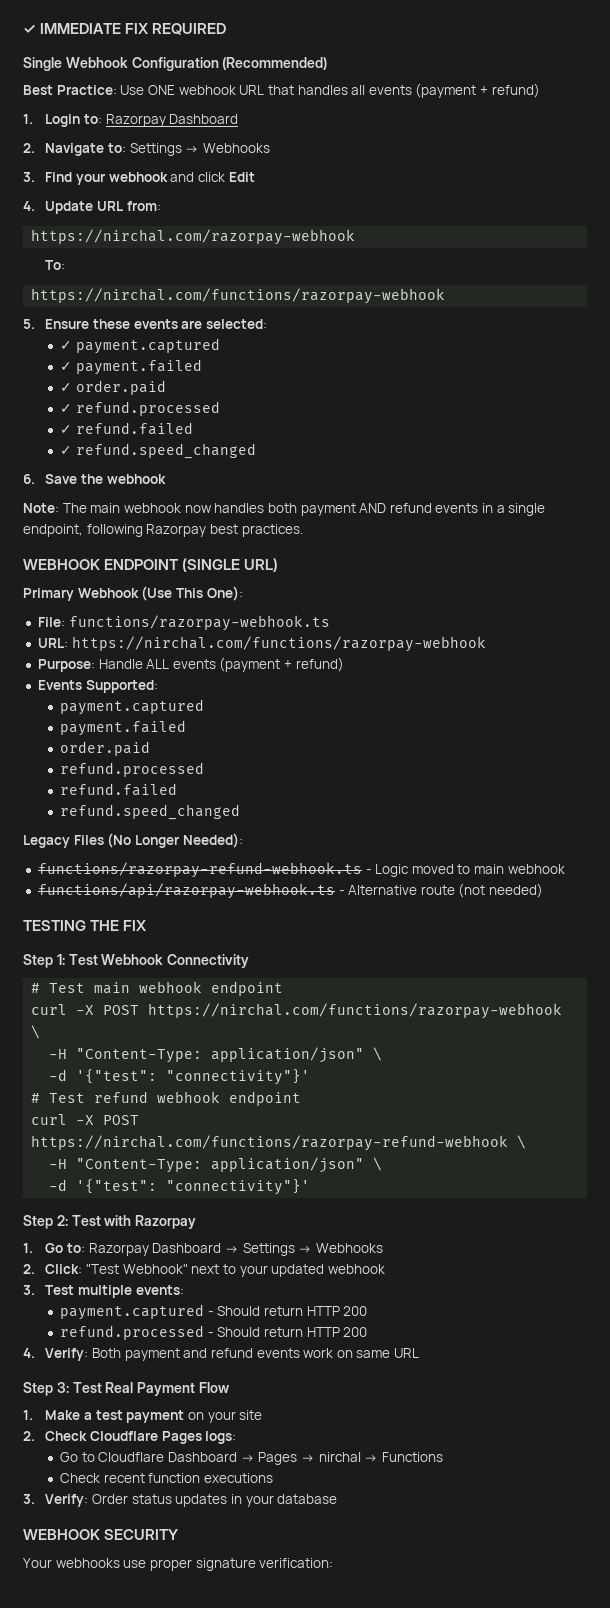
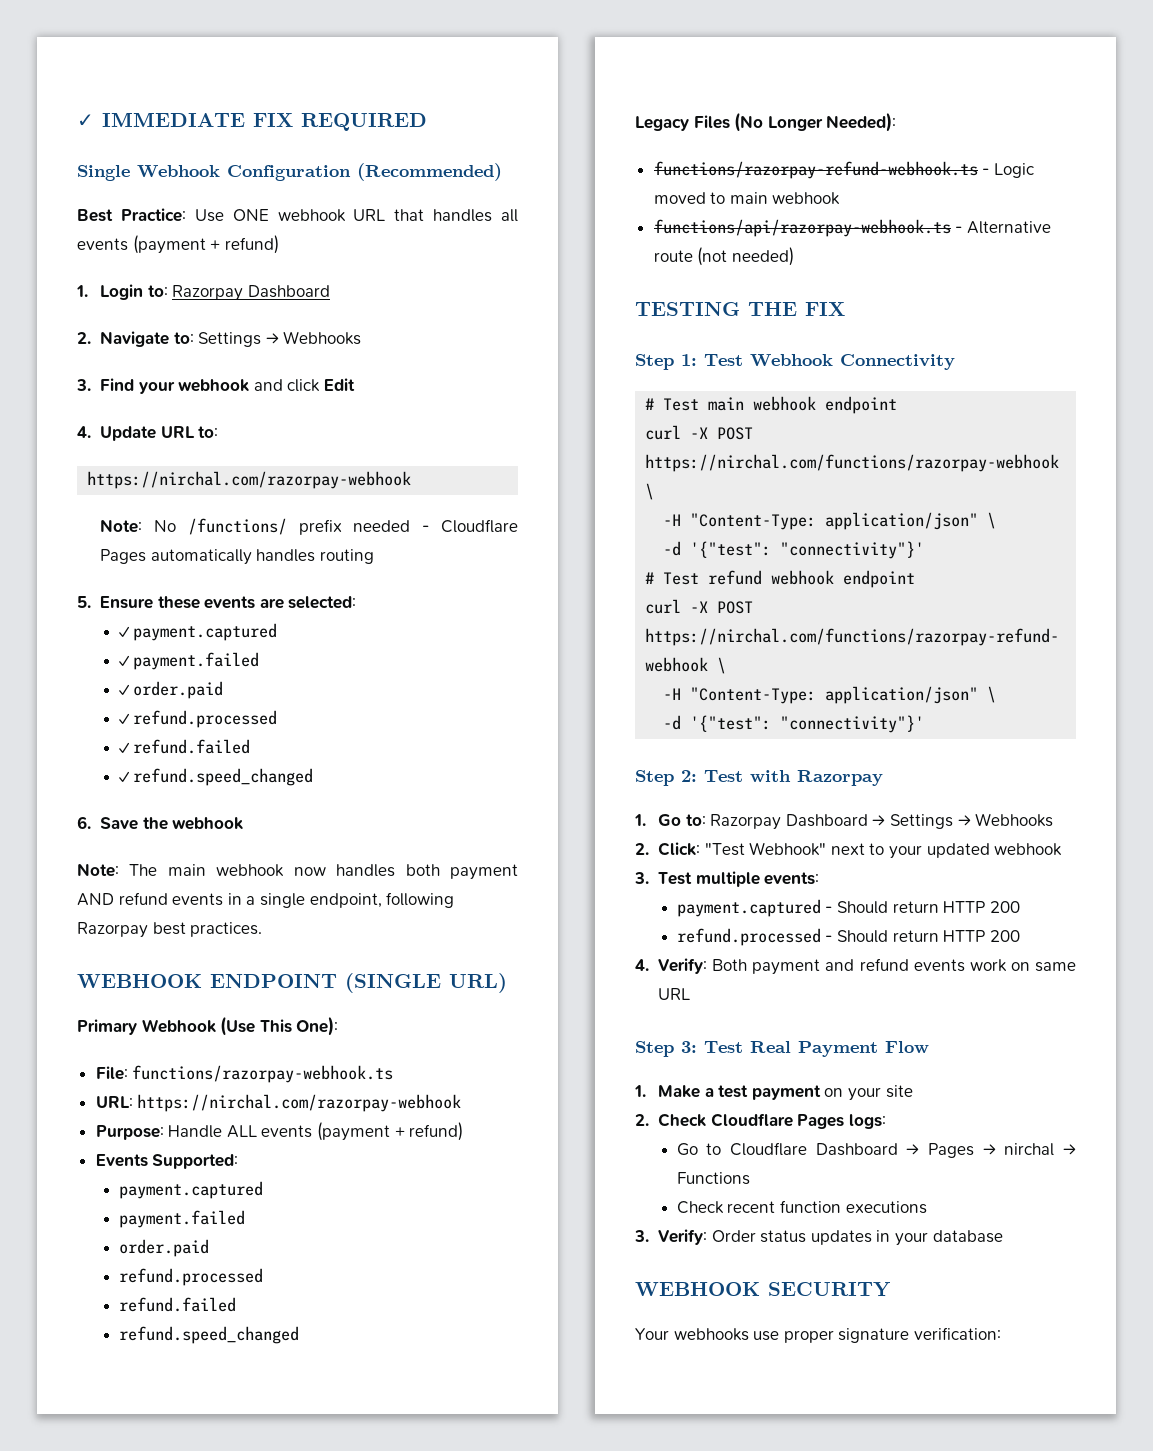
- 4. Update URL from:
+ 4. Update URL to:
  https://nirchal.com/razorpay-webhook
- To:
- https://nirchal.com/functions/razorpay-webhook
+ Note: No /functions/ prefix needed - Cloudflare Pages automatically handles routing
- URL: https://nirchal.com/functions/razorpay-webhook
+ URL: https://nirchal.com/razorpay-webhook

